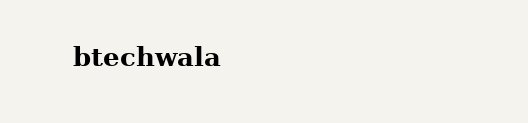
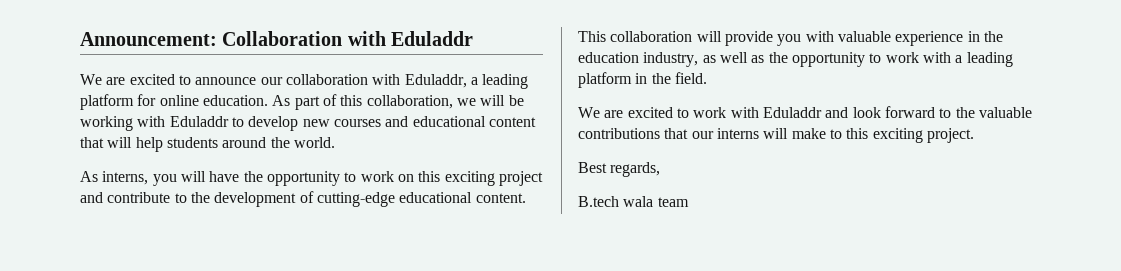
- btechwala
+ Announcement: Collaboration with Eduladdr
+ We are excited to announce our collaboration with Eduladdr, a leading platform for online education. As part of this collaboration, we will be working with Eduladdr to develop new courses and educational content that will help students around the world.
+ As interns, you will have the opportunity to work on this exciting project and contribute to the development of cutting-edge educational content. This collaboration will provide you with valuable experience in the education industry, as well as the opportunity to work with a leading platform in the field.
+ We are excited to work with Eduladdr and look forward to the valuable contributions that our interns will make to this exciting project.
+ Best regards,
+ B.tech wala team

